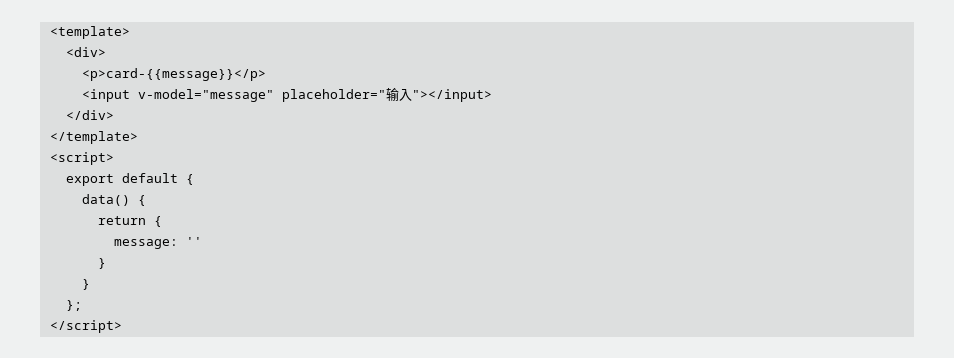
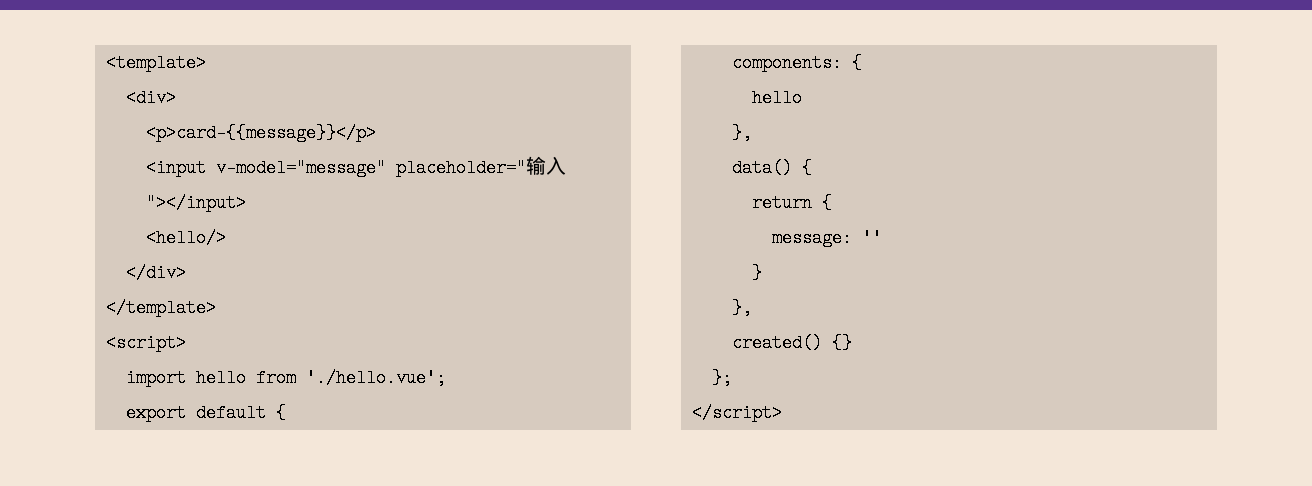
+ <hello/>
+ import hello from './hello.vue';
+ components: {
+ hello
+ },
  message: ''
  }
- }
+ },
+ created() {}

